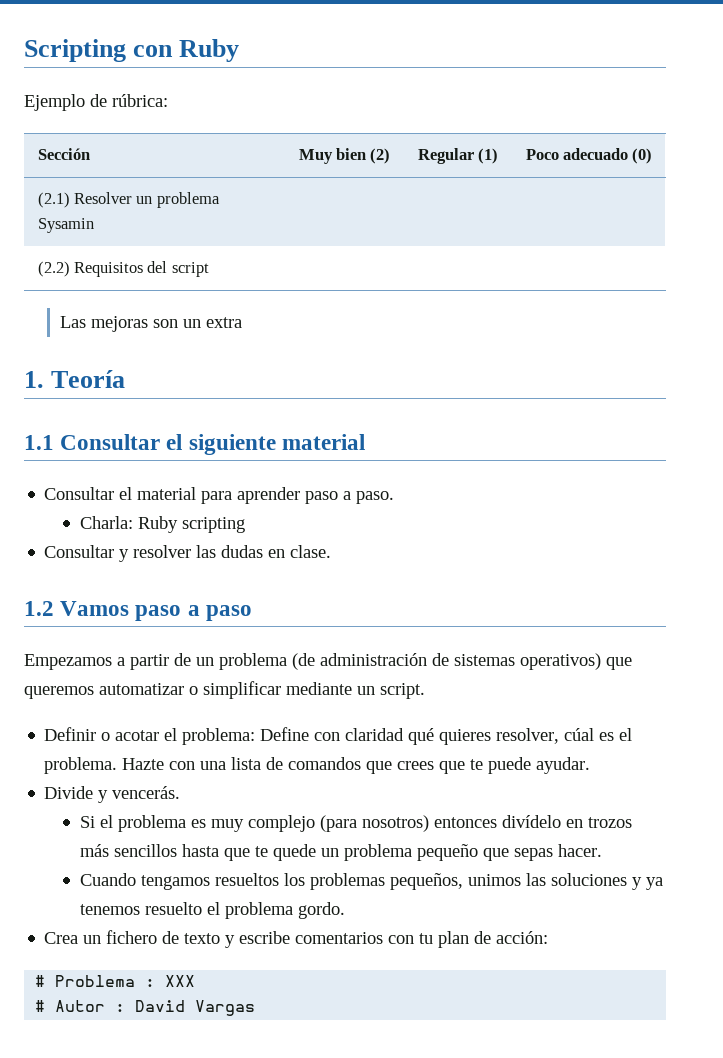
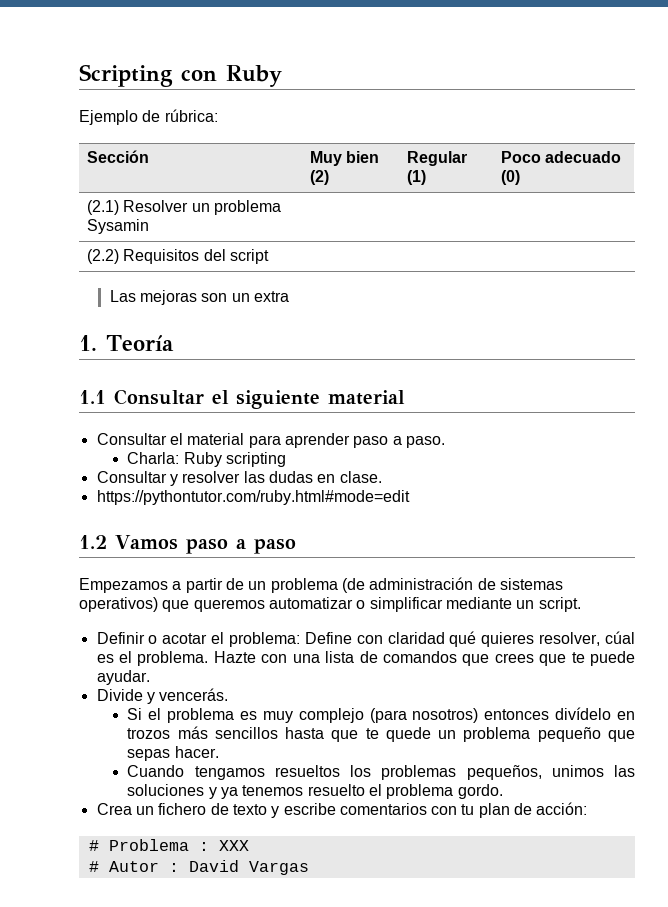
+ https://pythontutor.com/ruby.html#mode=edit

